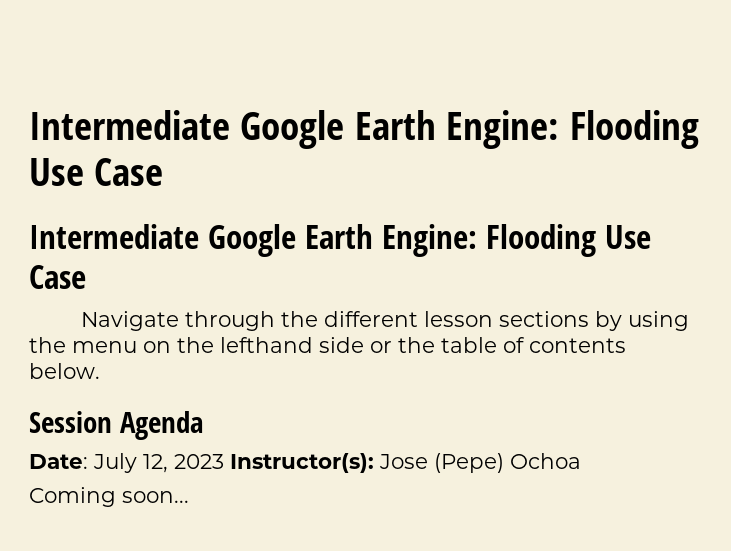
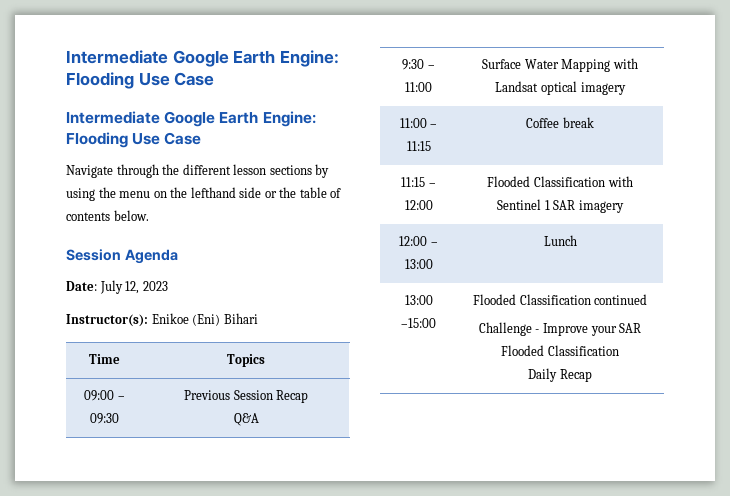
- Date: July 12, 2023 Instructor(s): Jose (Pepe) Ochoa
- Coming soon...
+ Date: July 12, 2023
+ Instructor(s): Enikoe (Eni) Bihari
+ Time | Topics
+ 09:00 – 09:30 | Previous Session Recap
+ Q&A
+ 9:30 – 11:00 | Surface Water Mapping with Landsat optical imagery
+ 11:00 – 11:15 | Coffee break
+ 11:15 – 12:00 | Flooded Classification with Sentinel 1 SAR imagery
+ 12:00 – 13:00 | Lunch
+ 13:00 –15:00 | Flooded Classification continued
+ Challenge - Improve your SAR Flooded Classification
+ Daily Recap

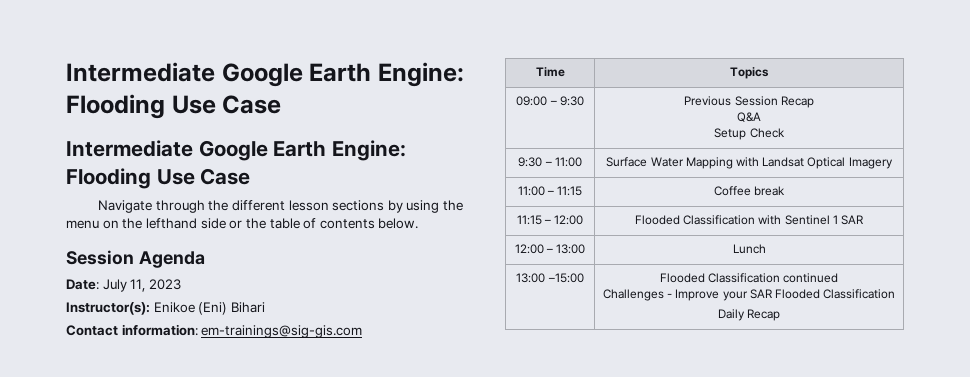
- Date: July 12, 2023
+ Date: July 11, 2023
+ Contact information: em-trainings@sig-gis.com
- 09:00 – 09:30 | Previous Session Recap
+ 09:00 – 9:30 | Previous Session Recap
  Q&A
+ Setup Check
- 9:30 – 11:00 | Surface Water Mapping with Landsat optical imagery
+ 9:30 – 11:00 | Surface Water Mapping with Landsat Optical Imagery
- 11:15 – 12:00 | Flooded Classification with Sentinel 1 SAR imagery
+ 11:15 – 12:00 | Flooded Classification with Sentinel 1 SAR
  13:00 –15:00 | Flooded Classification continued
- Challenge - Improve your SAR Flooded Classification
+ Challenges - Improve your SAR Flooded Classification

